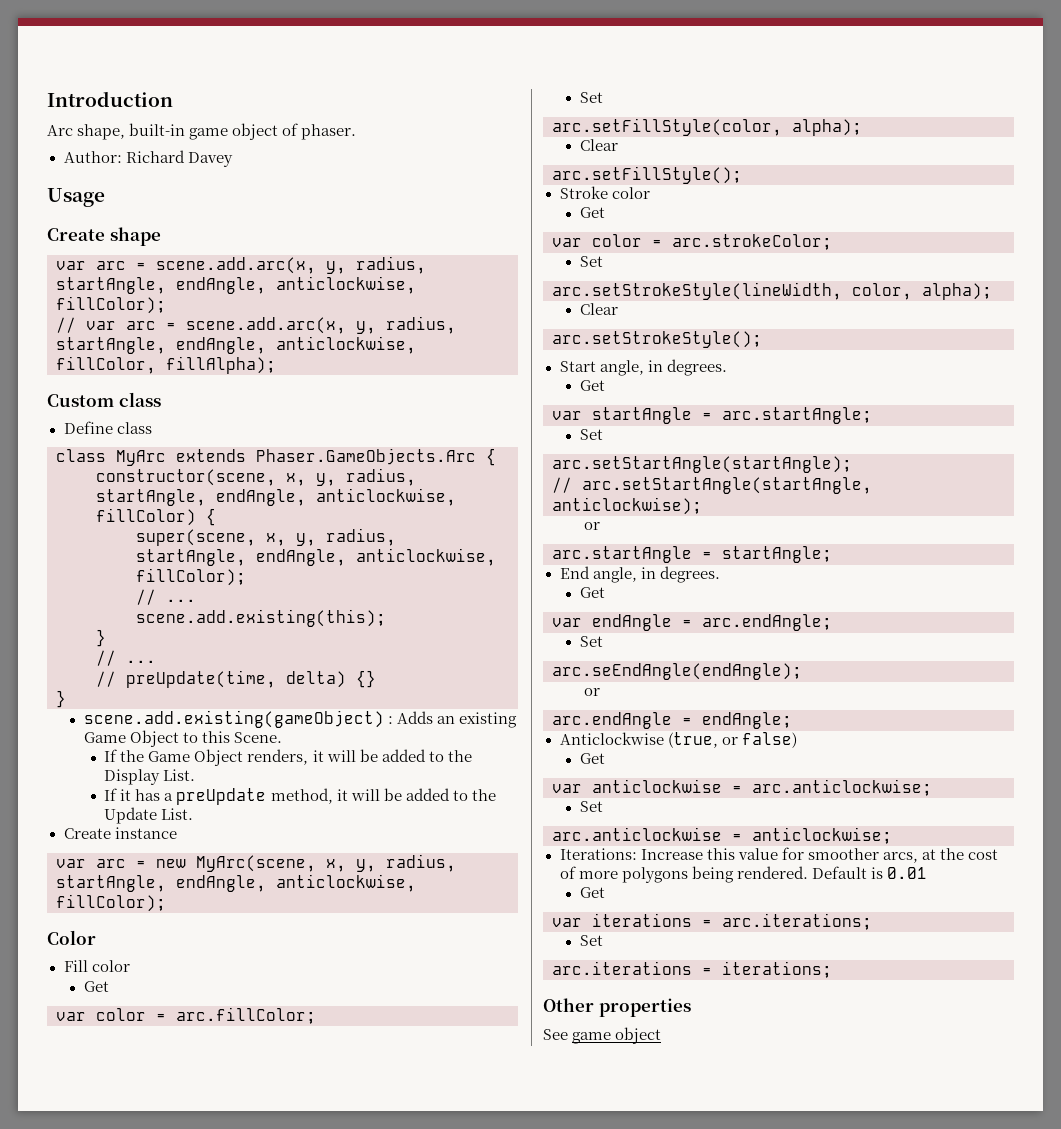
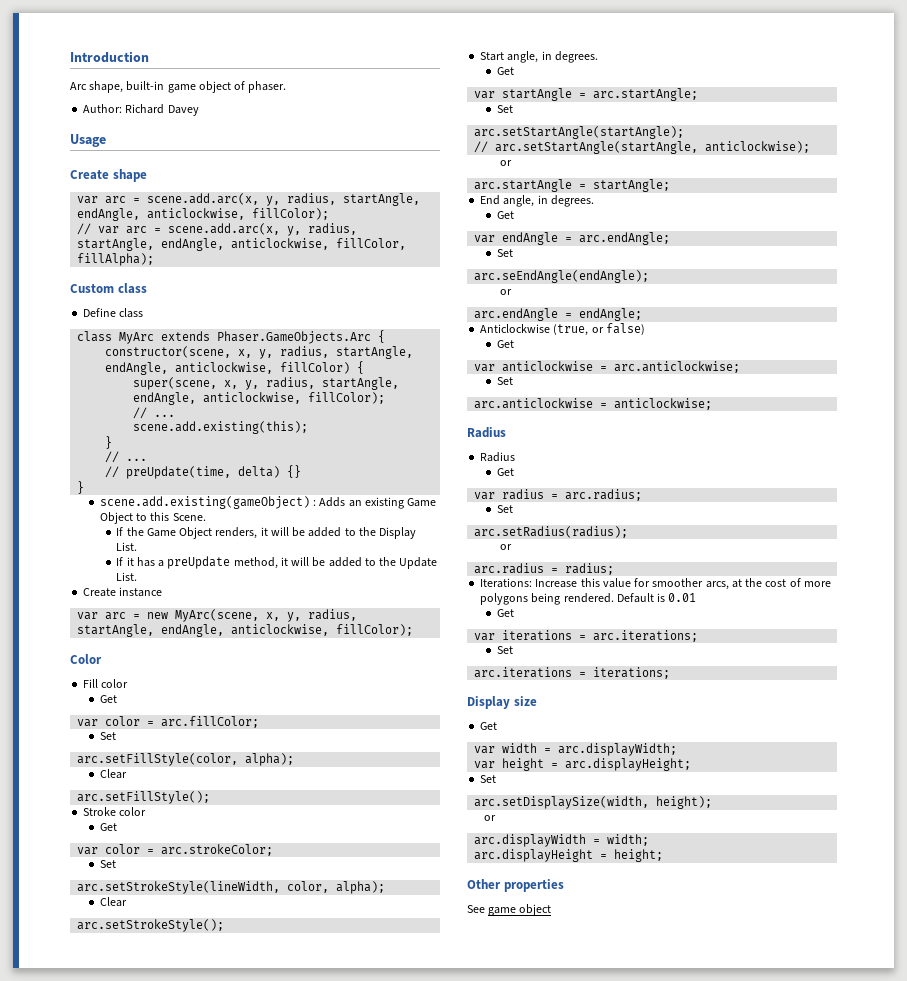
  arc.anticlockwise = anticlockwise;
+ Radius
+ Radius
+ Get
+ var radius = arc.radius;
+ Set
+ arc.setRadius(radius);
+ or
+ arc.radius = radius;
+ Display size
+ Get
+ var width = arc.displayWidth;
+ var height = arc.displayHeight;
+ Set
+ arc.setDisplaySize(width, height);
+ or
+ arc.displayWidth = width;
+ arc.displayHeight = height;

